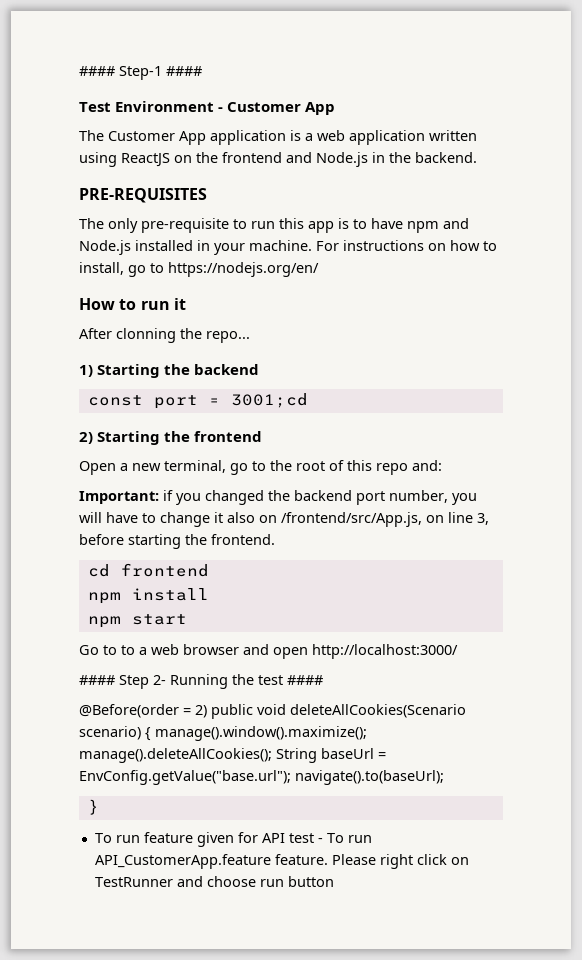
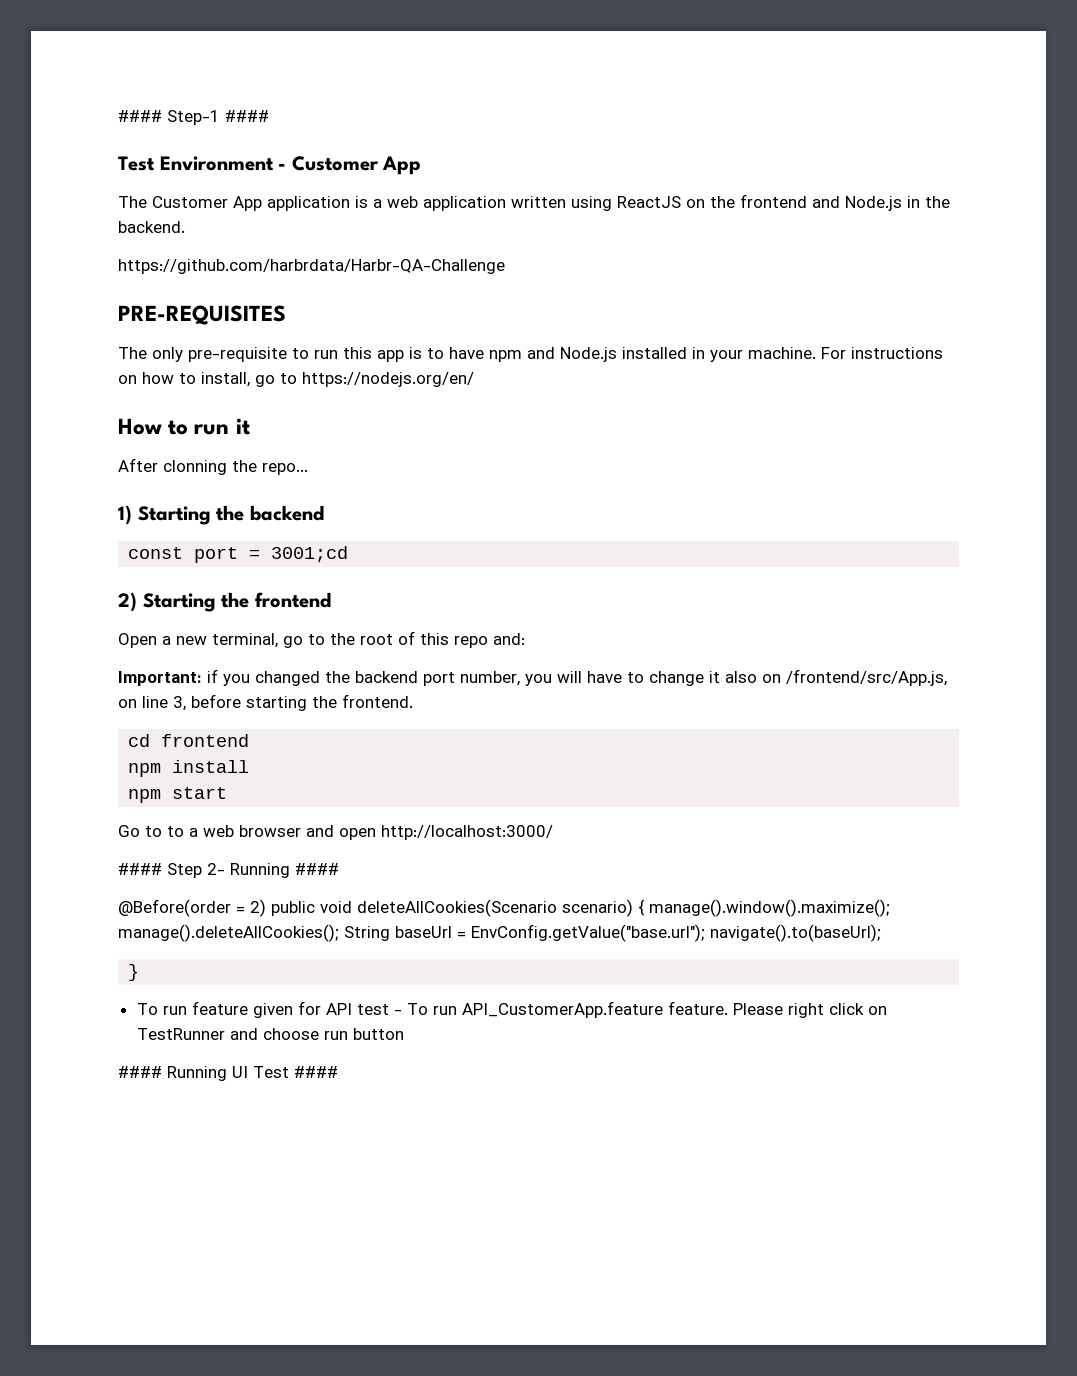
+ https://github.com/harbrdata/Harbr-QA-Challenge
- #### Step 2- Running the test ####
+ #### Step 2- Running ####
+ #### Running UI Test ####

